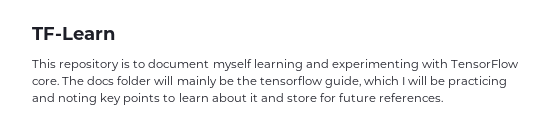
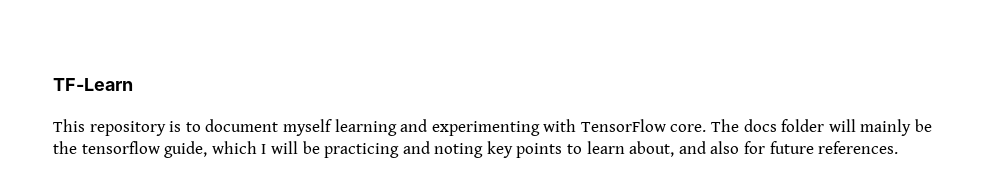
- The docs folder will mainly be the tensorflow guide, which I will be practicing and noting key points to learn about it and store for future references.
+ The docs folder will mainly be the tensorflow guide, which I will be practicing and noting key points to learn about, and also for future references.

